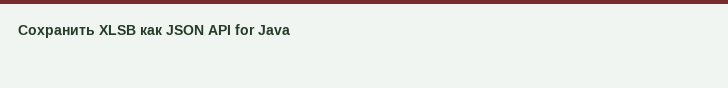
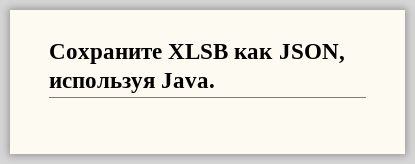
- Сохранить XLSB как JSON API for Java
+ Сохраните XLSB как JSON, используя Java.

